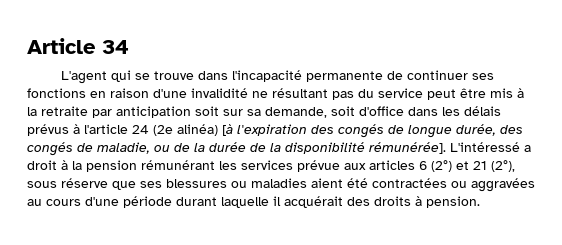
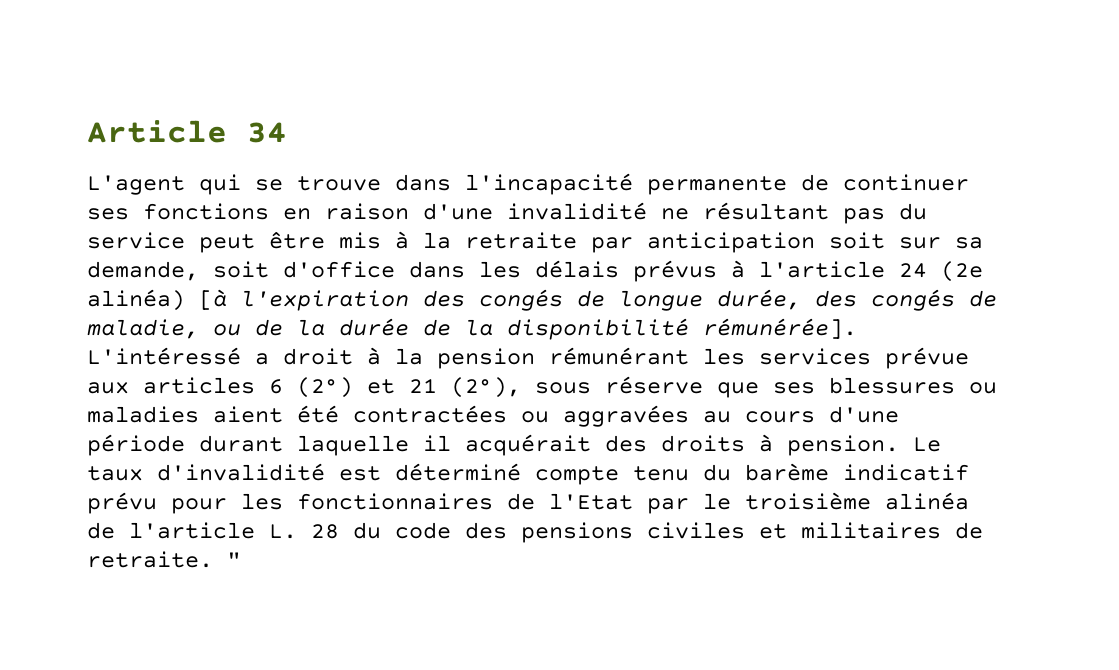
+ Le taux d'invalidité est déterminé compte tenu du barème indicatif prévu pour les fonctionnaires de l'Etat par le troisième alinéa de l'article L. 28 du code des pensions civiles et militaires de retraite. "

